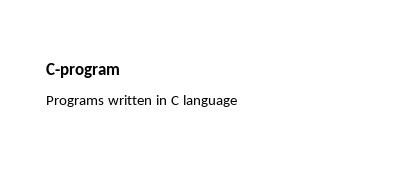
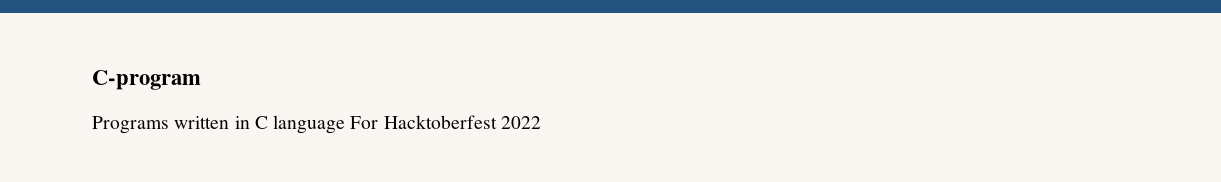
- Programs written in C language
+ Programs written in C language For Hacktoberfest 2022

